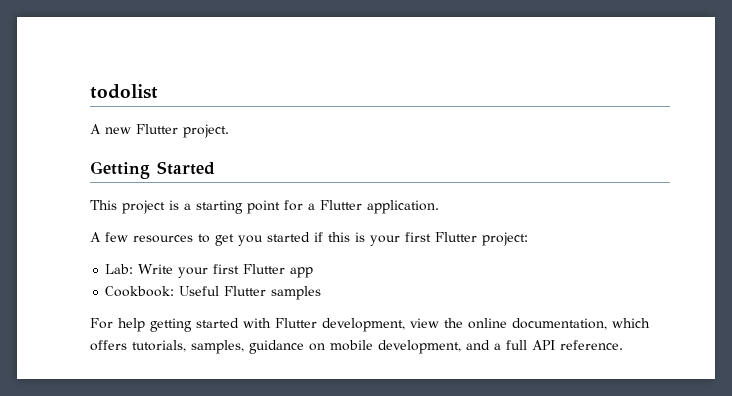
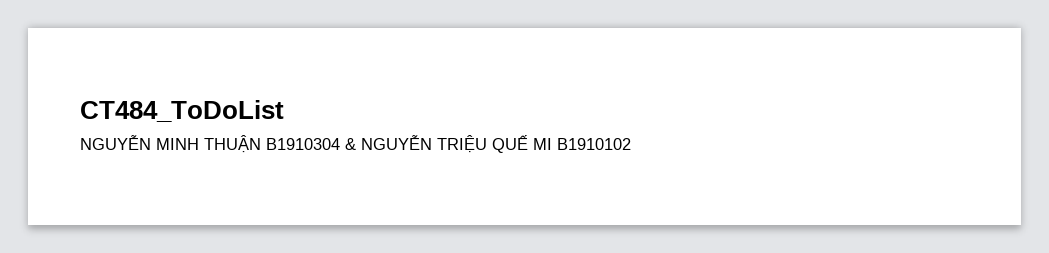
- todolist
- A new Flutter project.
- Getting Started
- This project is a starting point for a Flutter application.
- A few resources to get you started if this is your first Flutter project:
- Lab: Write your first Flutter app
- Cookbook: Useful Flutter samples
- For help getting started with Flutter development, view the online documentation, which offers tutorials, samples, guidance on mobile development, and a full API reference.
+ CT484_ToDoList
+ NGUYỄN MINH THUẬN B1910304 & NGUYỄN TRIỆU QUẾ MI B1910102

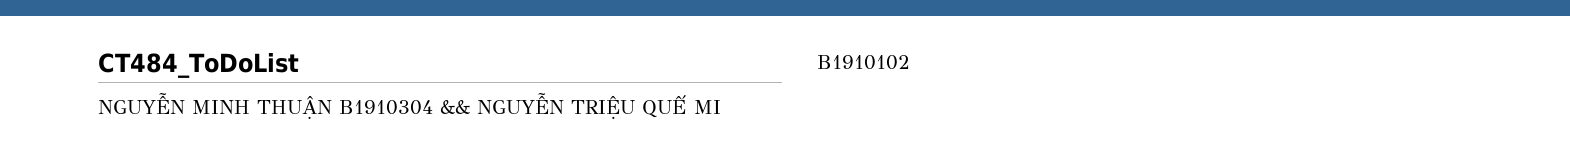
- NGUYỄN MINH THUẬN B1910304 & NGUYỄN TRIỆU QUẾ MI B1910102
+ NGUYỄN MINH THUẬN B1910304 && NGUYỄN TRIỆU QUẾ MI B1910102

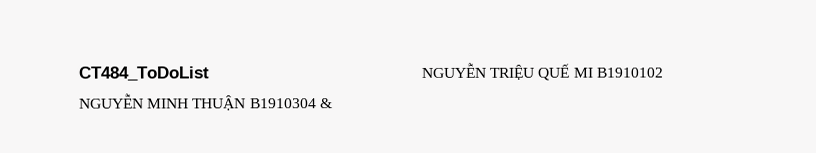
- NGUYỄN MINH THUẬN B1910304 && NGUYỄN TRIỆU QUẾ MI B1910102
+ NGUYỄN MINH THUẬN B1910304 & NGUYỄN TRIỆU QUẾ MI B1910102

